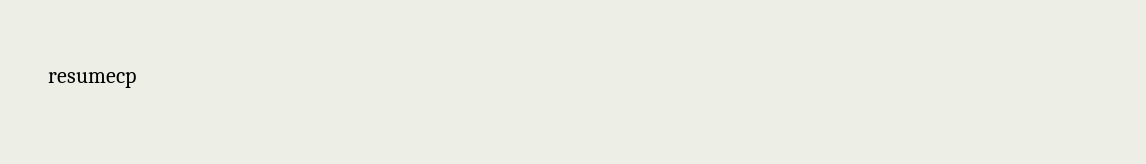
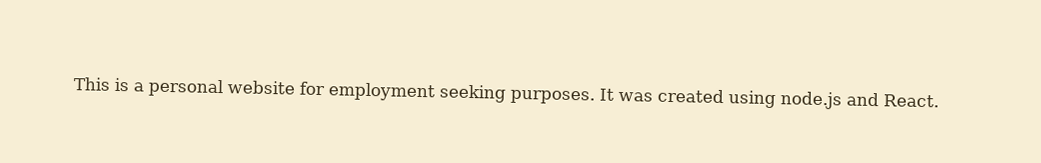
- resumecp
+ This is a personal website for employment seeking purposes. It was created using node.js and React.

